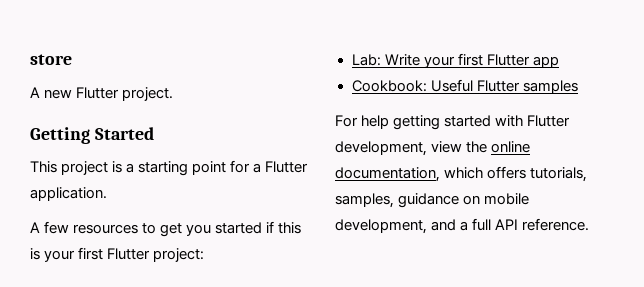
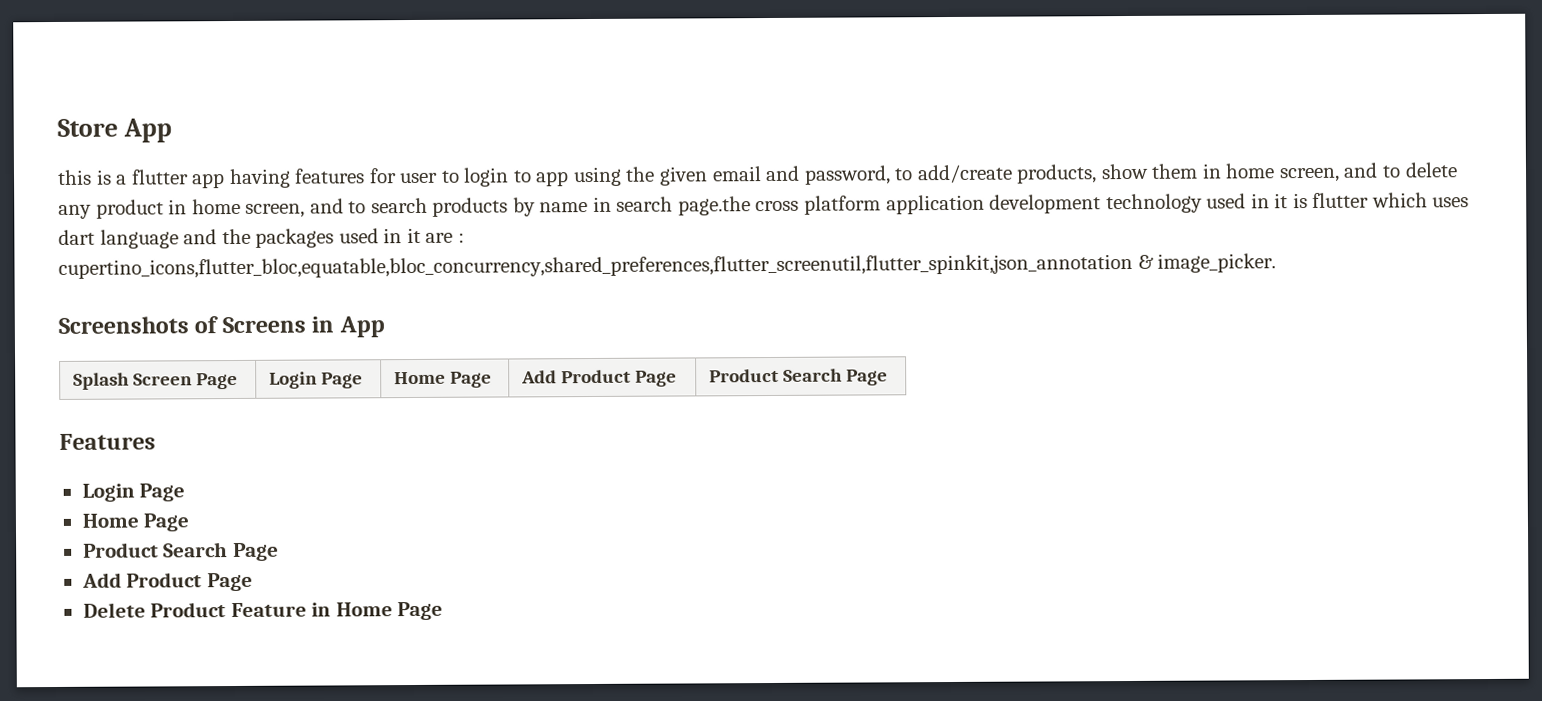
- store
- A new Flutter project.
- Getting Started
- This project is a starting point for a Flutter application.
- A few resources to get you started if this is your first Flutter project:
- Lab: Write your first Flutter app
- Cookbook: Useful Flutter samples
- For help getting started with Flutter development, view the online documentation, which offers tutorials, samples, guidance on mobile development, and a full API reference.
+ Store App
+ this is a flutter app having features for user to login to app using the given email and password, to add/create products, show them in home screen, and to delete any product in home screen, and to search products by name in search page.the cross platform application development technology used in it is flutter which uses dart language and the packages used in it are : cupertino_icons,flutter_bloc,equatable,bloc_concurrency,shared_preferences,flutter_screenutil,flutter_spinkit,json_annotation & image_picker.
+ Screenshots of Screens in App
+ Splash Screen Page | Login Page | Home Page | Add Product Page | Product Search Page
+ Features
+ Login Page
+ Home Page
+ Product Search Page
+ Add Product Page
+ Delete Product Feature in Home Page

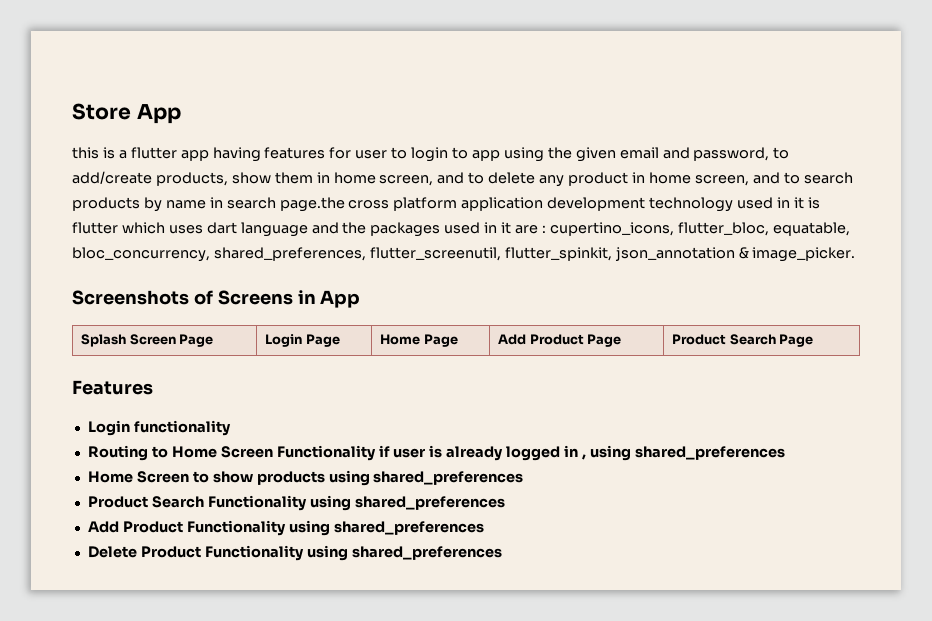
- cupertino_icons,flutter_bloc,equatable,bloc_concurrency,shared_preferences,flutter_screenutil,flutter_spinkit,json_annotation & image_picker.
+ cupertino_icons, flutter_bloc, equatable, bloc_concurrency, shared_preferences, flutter_screenutil, flutter_spinkit, json_annotation & image_picker.
  Features
- Login Page
- Home Page
- Product Search Page
- Add Product Page
+ Login functionality
+ Routing to Home Screen Functionality if user is already logged in , using shared_preferences
+ Home Screen to show products using shared_preferences
+ Product Search Functionality using shared_preferences
+ Add Product Functionality using shared_preferences
- Delete Product Feature in Home Page
+ Delete Product Functionality using shared_preferences

